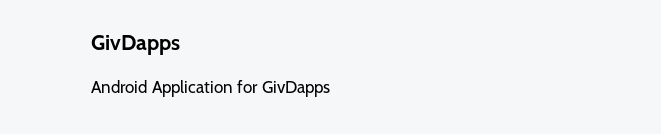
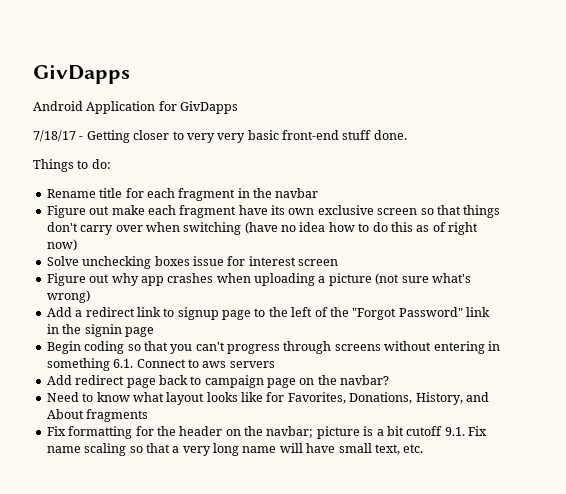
+ 7/18/17 - Getting closer to very very basic front-end stuff done.
+ Things to do:
+ Rename title for each fragment in the navbar
+ Figure out make each fragment have its own exclusive screen so that things don't carry over when switching (have no idea how to do this as of right now)
+ Solve unchecking boxes issue for interest screen
+ Figure out why app crashes when uploading a picture (not sure what's wrong)
+ Add a redirect link to signup page to the left of the "Forgot Password" link in the signin page
+ Begin coding so that you can't progress through screens without entering in something 6.1. Connect to aws servers
+ Add redirect page back to campaign page on the navbar?
+ Need to know what layout looks like for Favorites, Donations, History, and About fragments
+ Fix formatting for the header on the navbar; picture is a bit cutoff 9.1. Fix name scaling so that a very long name will have small text, etc.

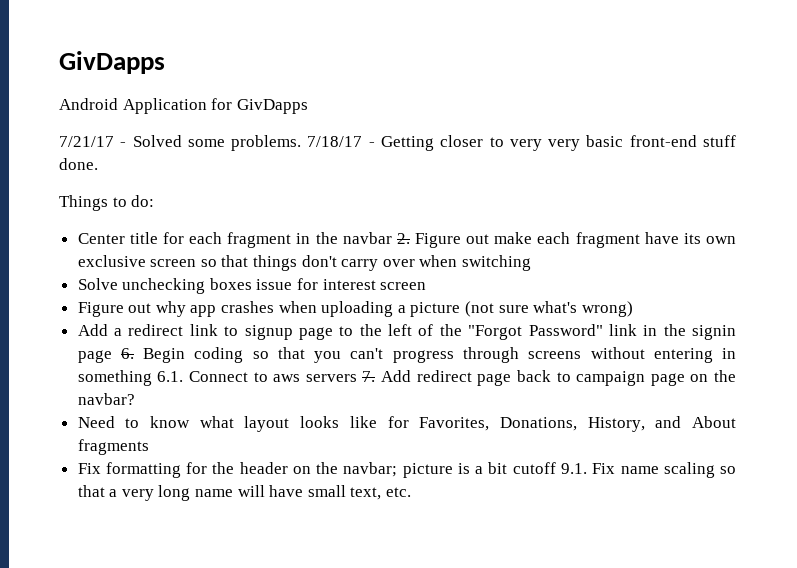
+ 7/21/17 - Solved some problems.
- Rename title for each fragment in the navbar
- Figure out make each fragment have its own exclusive screen so that things don't carry over when switching (have no idea how to do this as of right now)
+ Center title for each fragment in the navbar 2. Figure out make each fragment have its own exclusive screen so that things don't carry over when switching
- Add a redirect link to signup page to the left of the "Forgot Password" link in the signin page
- Begin coding so that you can't progress through screens without entering in something 6.1. Connect to aws servers
- Add redirect page back to campaign page on the navbar?
+ Add a redirect link to signup page to the left of the "Forgot Password" link in the signin page 6. Begin coding so that you can't progress through screens without entering in something 6.1. Connect to aws servers 7. Add redirect page back to campaign page on the navbar?

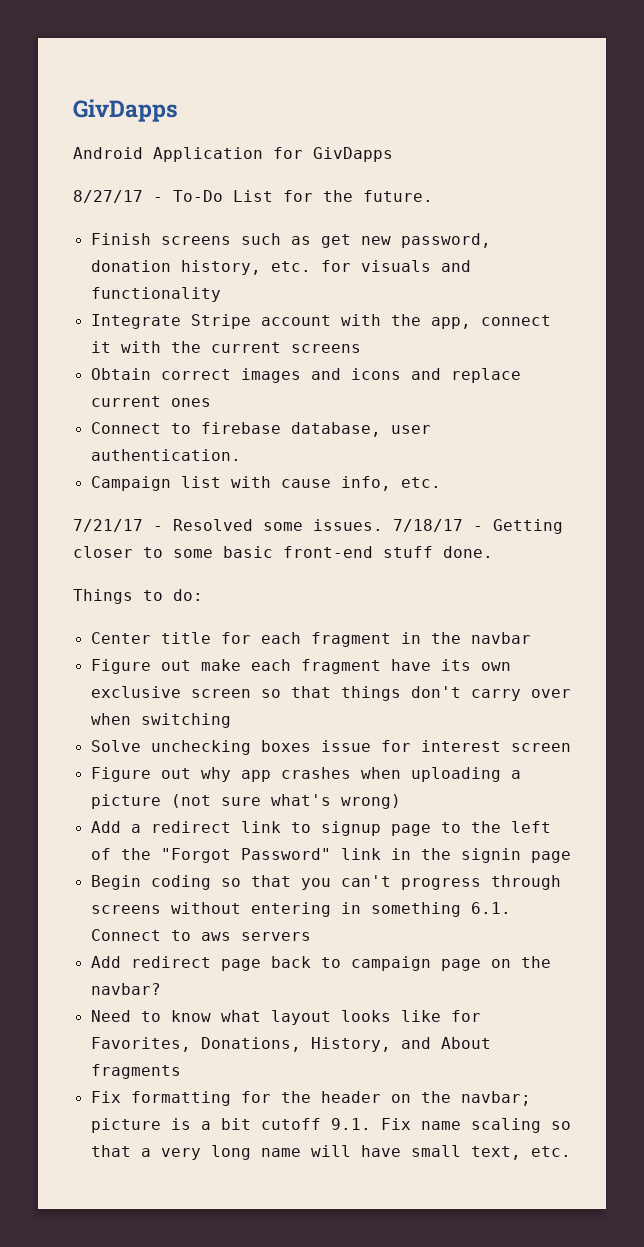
+ 8/27/17 - To-Do List for the future.
+ Finish screens such as get new password, donation history, etc. for visuals and functionality
+ Integrate Stripe account with the app, connect it with the current screens
+ Obtain correct images and icons and replace current ones
+ Connect to firebase database, user authentication.
+ Campaign list with cause info, etc.
- 7/21/17 - Solved some problems.
+ 7/21/17 - Resolved some issues.
- 7/18/17 - Getting closer to very very basic front-end stuff done.
+ 7/18/17 - Getting closer to some basic front-end stuff done.
- Center title for each fragment in the navbar 2. Figure out make each fragment have its own exclusive screen so that things don't carry over when switching
+ Center title for each fragment in the navbar
+ Figure out make each fragment have its own exclusive screen so that things don't carry over when switching
- Add a redirect link to signup page to the left of the "Forgot Password" link in the signin page 6. Begin coding so that you can't progress through screens without entering in something 6.1. Connect to aws servers 7. Add redirect page back to campaign page on the navbar?
+ Add a redirect link to signup page to the left of the "Forgot Password" link in the signin page
+ Begin coding so that you can't progress through screens without entering in something 6.1. Connect to aws servers
+ Add redirect page back to campaign page on the navbar?

